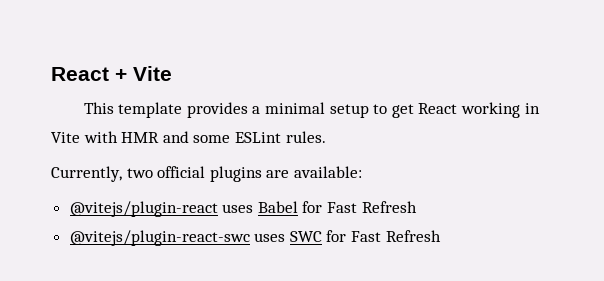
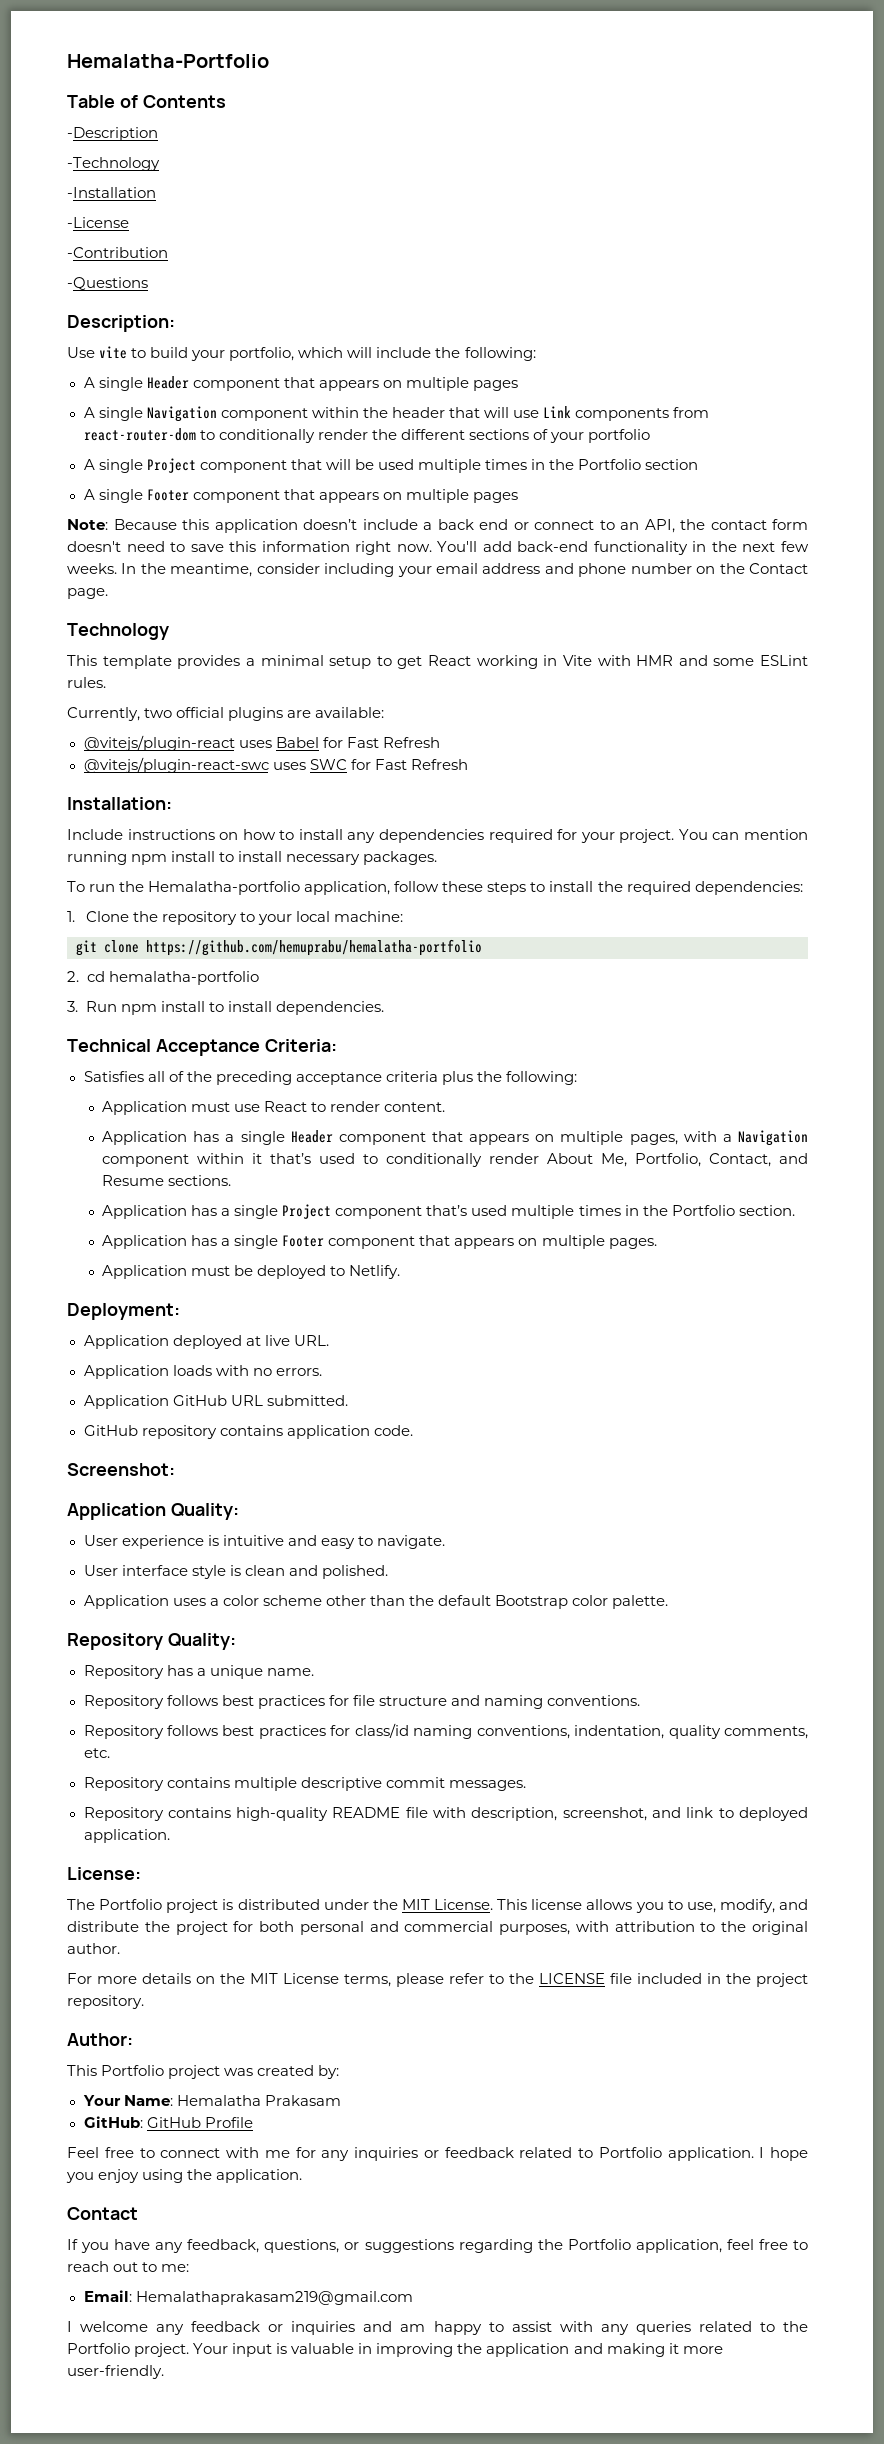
- React + Vite
+ Hemalatha-Portfolio
+ Table of Contents
+ -Description
+ -Technology
+ -Installation
+ -License
+ -Contribution
+ -Questions
+ Description:
+ Use vite to build your portfolio, which will include the following:
+ A single Header component that appears on multiple pages
+ A single Navigation component within the header that will use Link components from react-router-dom to conditionally render the different sections of your portfolio
+ A single Project component that will be used multiple times in the Portfolio section
+ A single Footer component that appears on multiple pages
+ Note: Because this application doesn’t include a back end or connect to an API, the contact form doesn't need to save this information right now. You'll add back-end functionality in the next few weeks. In the meantime, consider including your email address and phone number on the Contact page.
+ Technology
+ Installation:
+ Include instructions on how to install any dependencies required for your project. You can mention running npm install to install necessary packages.
+ To run the Hemalatha-portfolio application, follow these steps to install the required dependencies:
+ 1. Clone the repository to your local machine:
+ git clone https://github.com/hemuprabu/hemalatha-portfolio
+ 2. cd hemalatha-portfolio
+ 3. Run npm install to install dependencies.
+ Technical Acceptance Criteria:
+ Satisfies all of the preceding acceptance criteria plus the following:
+ Application must use React to render content.
+ Application has a single Header component that appears on multiple pages, with a Navigation component within it that’s used to conditionally render About Me, Portfolio, Contact, and Resume sections.
+ Application has a single Project component that’s used multiple times in the Portfolio section.
+ Application has a single Footer component that appears on multiple pages.
+ Application must be deployed to Netlify.
+ Deployment:
+ Application deployed at live URL.
+ Application loads with no errors.
+ Application GitHub URL submitted.
+ GitHub repository contains application code.
+ Screenshot:
+ Application Quality:
+ User experience is intuitive and easy to navigate.
+ User interface style is clean and polished.
+ Application uses a color scheme other than the default Bootstrap color palette.
+ Repository Quality:
+ Repository has a unique name.
+ Repository follows best practices for file structure and naming conventions.
+ Repository follows best practices for class/id naming conventions, indentation, quality comments, etc.
+ Repository contains multiple descriptive commit messages.
+ Repository contains high-quality README file with description, screenshot, and link to deployed application.
+ License:
+ The Portfolio project is distributed under the MIT License. This license allows you to use, modify, and distribute the project for both personal and commercial purposes, with attribution to the original author.
+ For more details on the MIT License terms, please refer to the LICENSE file included in the project repository.
+ Author:
+ This Portfolio project was created by:
+ Your Name: Hemalatha Prakasam
+ GitHub: GitHub Profile
+ Feel free to connect with me for any inquiries or feedback related to Portfolio application. I hope you enjoy using the application.
+ Contact
+ If you have any feedback, questions, or suggestions regarding the Portfolio application, feel free to reach out to me:
+ Email: Hemalathaprakasam219@gmail.com
+ I welcome any feedback or inquiries and am happy to assist with any queries related to the Portfolio project. Your input is valuable in improving the application and making it more user-friendly.

